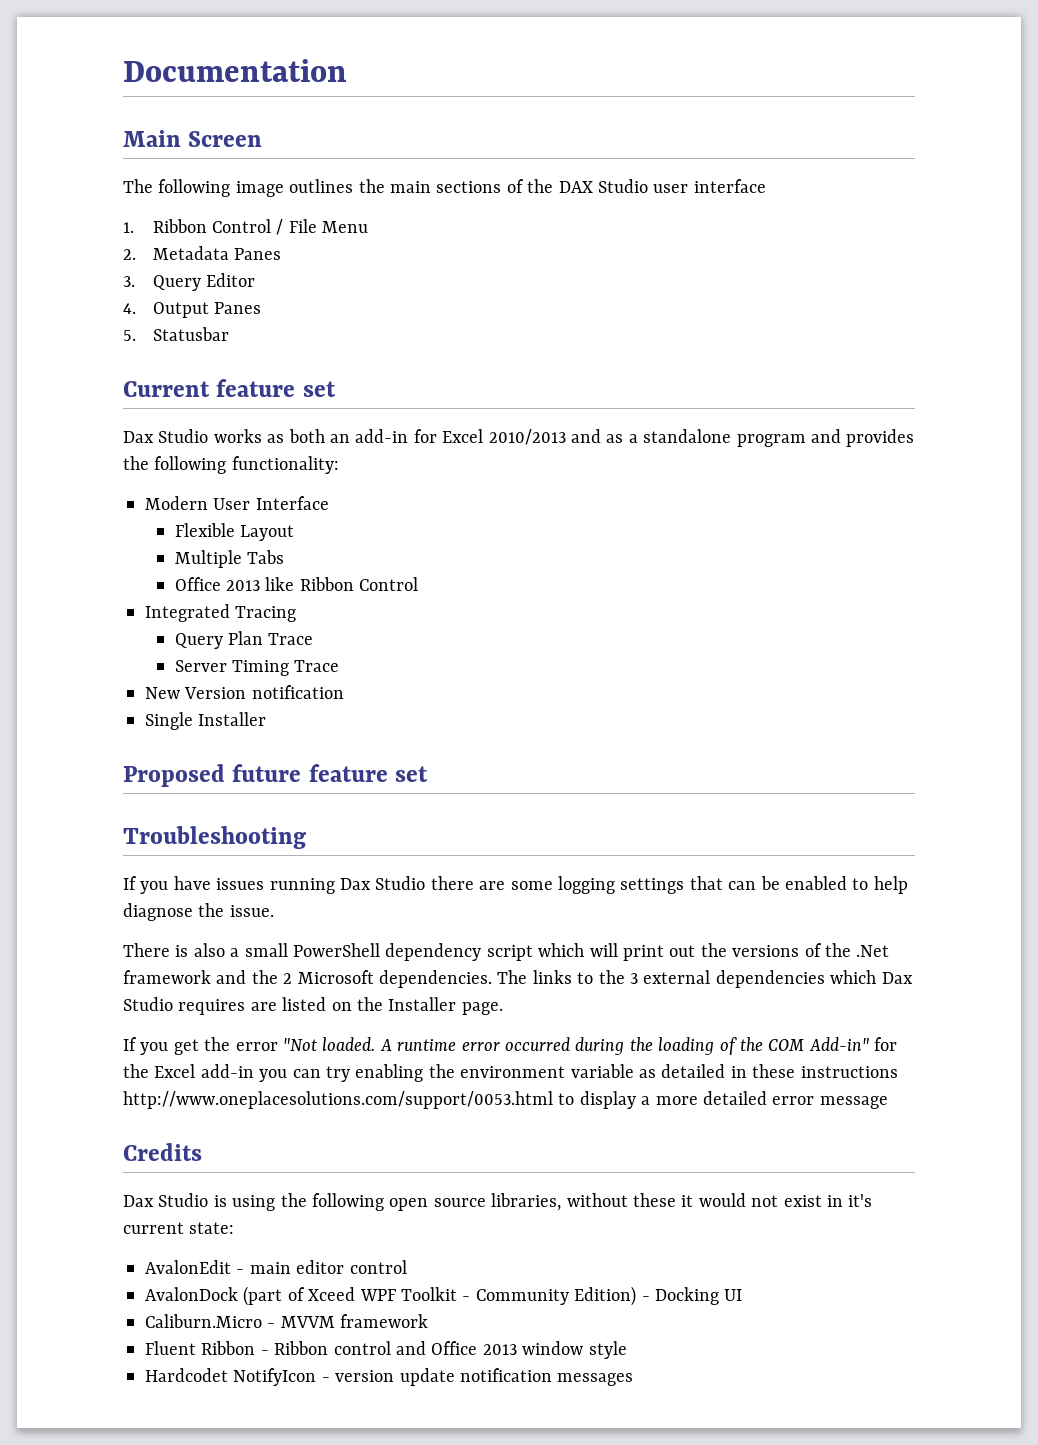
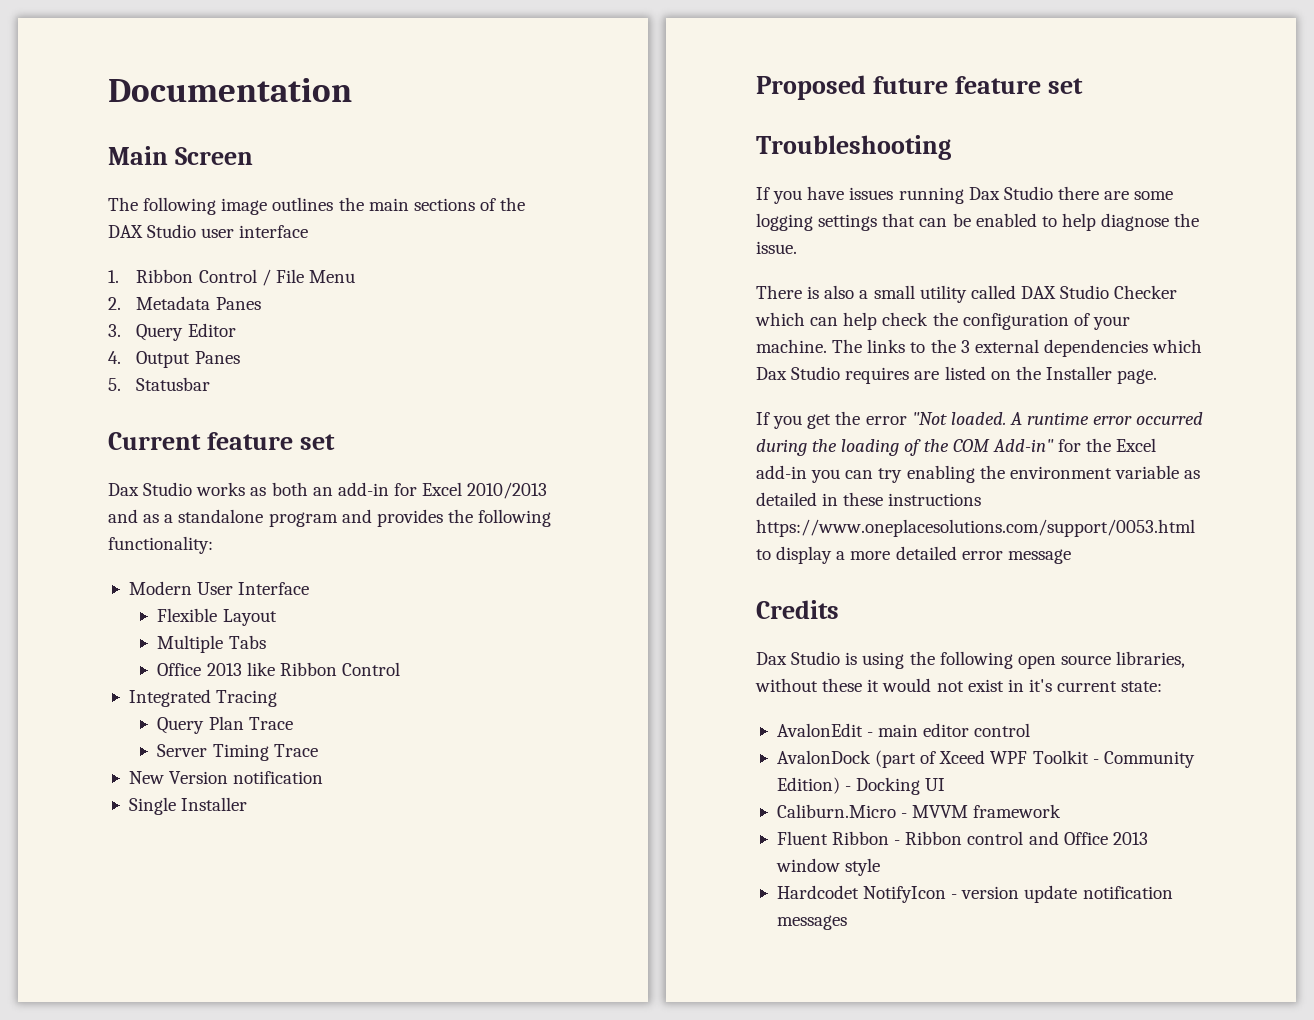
- There is also a small PowerShell dependency script which will print out the versions of the .Net framework and the 2 Microsoft dependencies.
+ There is also a small utility called DAX Studio Checker which can help check the configuration of your machine.
- A runtime error occurred during the loading of the COM Add-in" for the Excel add-in you can try enabling the environment variable as detailed in these instructions http://www.oneplacesolutions.com/support/0053.html to display a more detailed error message
+ A runtime error occurred during the loading of the COM Add-in" for the Excel add-in you can try enabling the environment variable as detailed in these instructions https://www.oneplacesolutions.com/support/0053.html to display a more detailed error message

